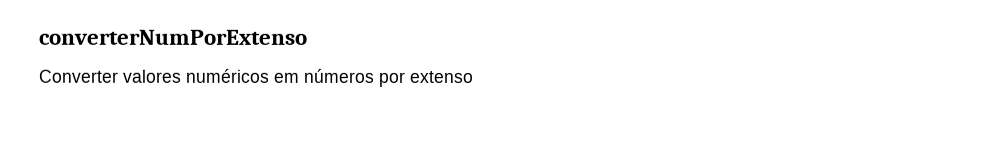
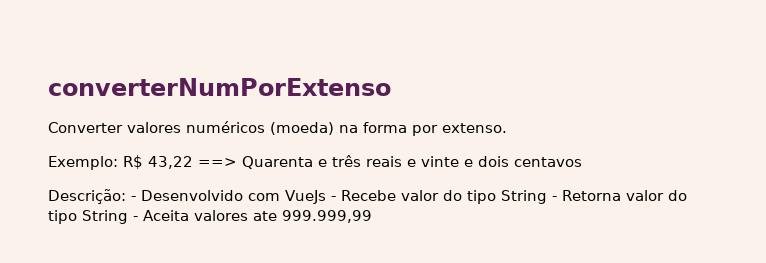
- Converter valores numéricos em números por extenso
+ Converter valores numéricos (moeda) na forma por extenso.
+ Exemplo: R$ 43,22 ==> Quarenta e três reais e vinte e dois centavos
+ Descrição: - Desenvolvido com VueJs - Recebe valor do tipo String - Retorna valor do tipo String - Aceita valores ate 999.999,99

